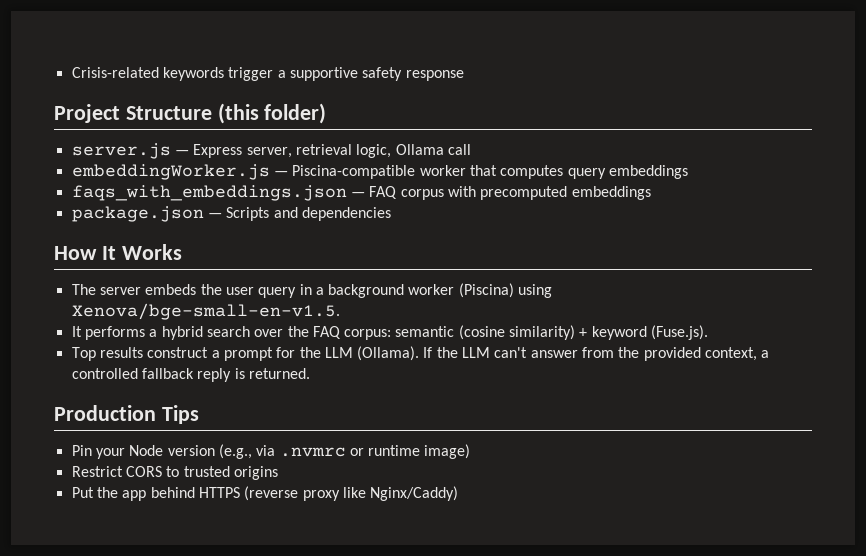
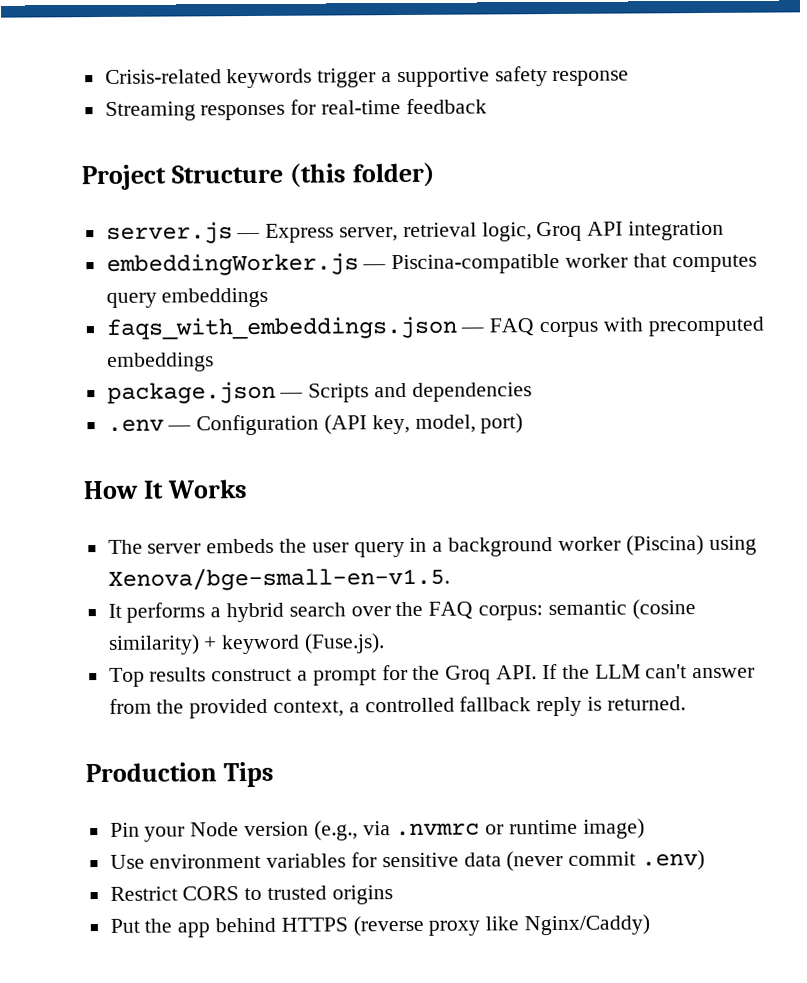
+ Streaming responses for real-time feedback
- server.js — Express server, retrieval logic, Ollama call
+ server.js — Express server, retrieval logic, Groq API integration
+ .env — Configuration (API key, model, port)
- Top results construct a prompt for the LLM (Ollama). If the LLM can't answer from the provided context, a controlled fallback reply is returned.
+ Top results construct a prompt for the Groq API. If the LLM can't answer from the provided context, a controlled fallback reply is returned.
+ Use environment variables for sensitive data (never commit .env)

